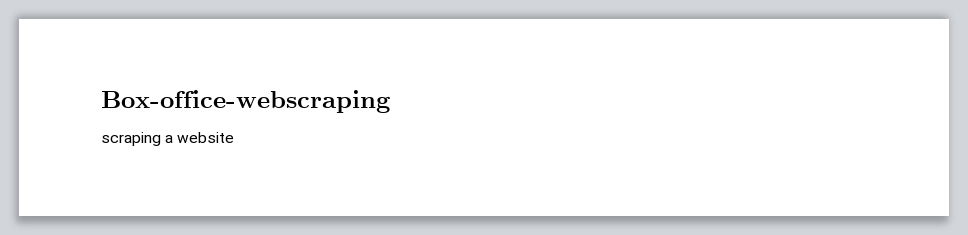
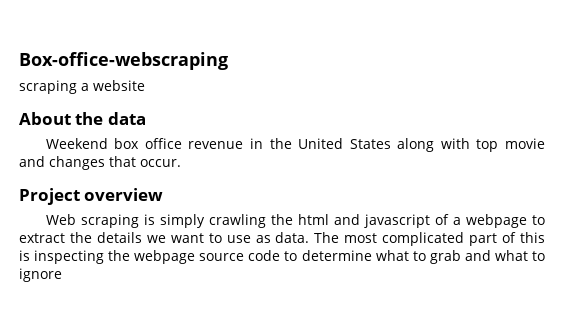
+ About the data
+ Weekend box office revenue in the United States along with top movie and changes that occur.
+ Project overview
+ Web scraping is simply crawling the html and javascript of a webpage to extract the details we want to use as data. The most complicated part of this is inspecting the webpage source code to determine what to grab and what to ignore

